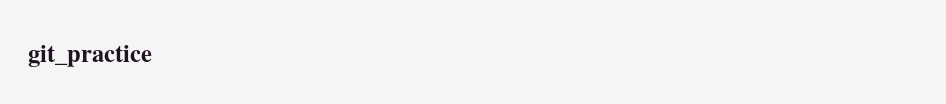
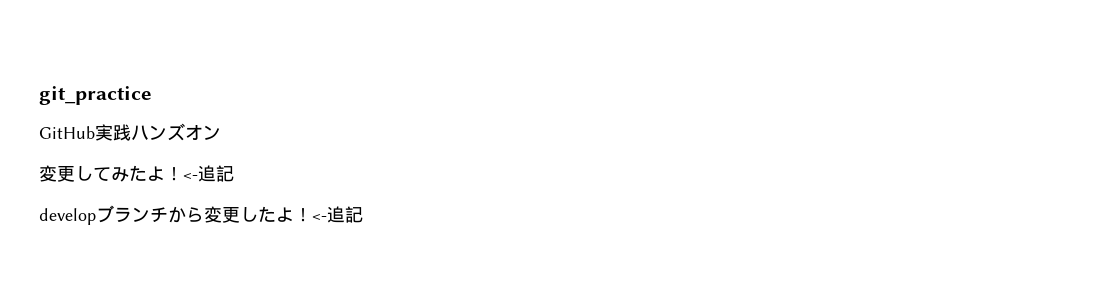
+ GitHub実践ハンズオン
+ 変更してみたよ！<-追記
+ developブランチから変更したよ！<-追記

